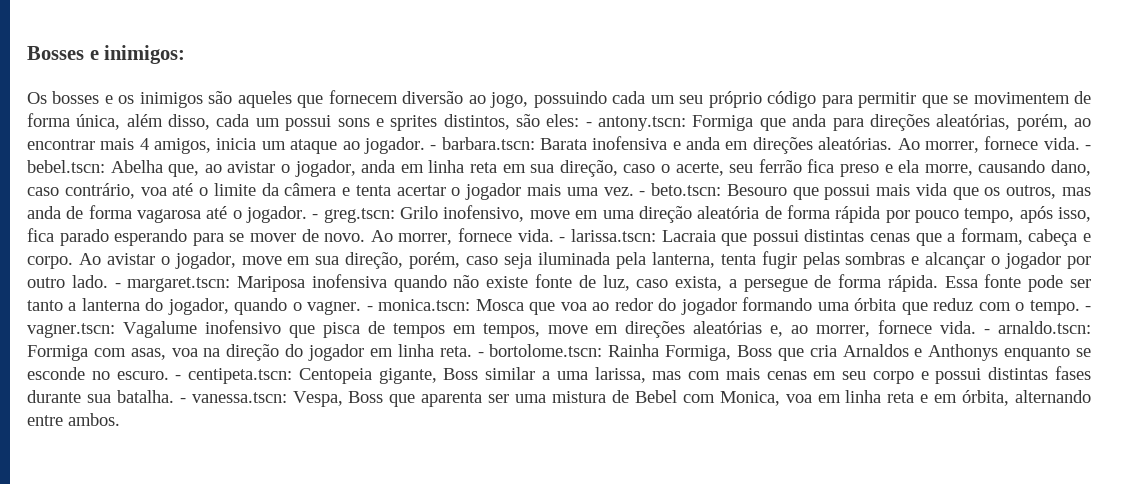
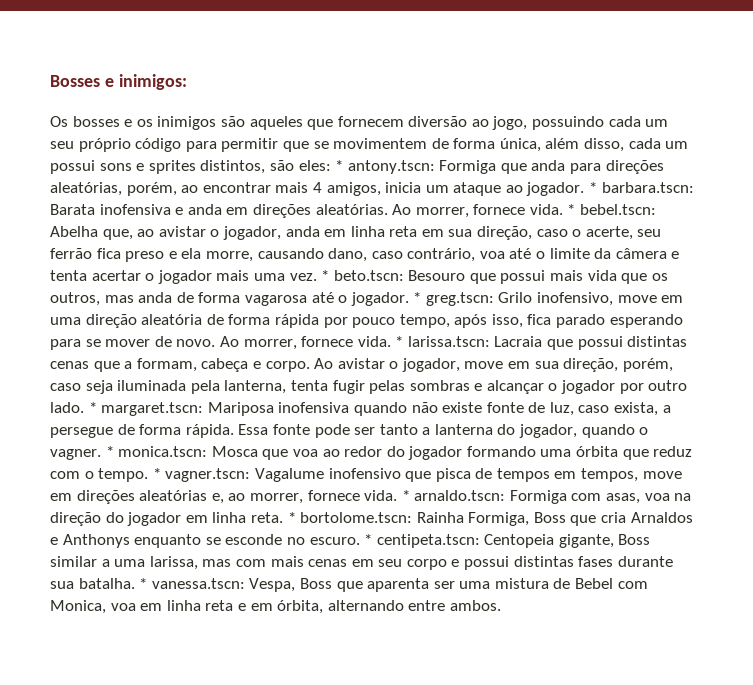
- Os bosses e os inimigos são aqueles que fornecem diversão ao jogo, possuindo cada um seu próprio código para permitir que se movimentem de forma única, além disso, cada um possui sons e sprites distintos, são eles: - antony.tscn: Formiga que anda para direções aleatórias, porém, ao encontrar mais 4 amigos, inicia um ataque ao jogador.
+ Os bosses e os inimigos são aqueles que fornecem diversão ao jogo, possuindo cada um seu próprio código para permitir que se movimentem de forma única, além disso, cada um possui sons e sprites distintos, são eles: * antony.tscn: Formiga que anda para direções aleatórias, porém, ao encontrar mais 4 amigos, inicia um ataque ao jogador.
- - barbara.tscn: Barata inofensiva e anda em direções aleatórias.
+ * barbara.tscn: Barata inofensiva e anda em direções aleatórias.
- - bebel.tscn: Abelha que, ao avistar o jogador, anda em linha reta em sua direção, caso o acerte, seu ferrão fica preso e ela morre, causando dano, caso contrário, voa até o limite da câmera e tenta acertar o jogador mais uma vez.
+ * bebel.tscn: Abelha que, ao avistar o jogador, anda em linha reta em sua direção, caso o acerte, seu ferrão fica preso e ela morre, causando dano, caso contrário, voa até o limite da câmera e tenta acertar o jogador mais uma vez.
- - beto.tscn: Besouro que possui mais vida que os outros, mas anda de forma vagarosa até o jogador.
+ * beto.tscn: Besouro que possui mais vida que os outros, mas anda de forma vagarosa até o jogador.
- - greg.tscn: Grilo inofensivo, move em uma direção aleatória de forma rápida por pouco tempo, após isso, fica parado esperando para se mover de novo.
+ * greg.tscn: Grilo inofensivo, move em uma direção aleatória de forma rápida por pouco tempo, após isso, fica parado esperando para se mover de novo.
- - larissa.tscn: Lacraia que possui distintas cenas que a formam, cabeça e corpo.
+ * larissa.tscn: Lacraia que possui distintas cenas que a formam, cabeça e corpo.
- - margaret.tscn: Mariposa inofensiva quando não existe fonte de luz, caso exista, a persegue de forma rápida.
+ * margaret.tscn: Mariposa inofensiva quando não existe fonte de luz, caso exista, a persegue de forma rápida.
- - monica.tscn: Mosca que voa ao redor do jogador formando uma órbita que reduz com o tempo.
+ * monica.tscn: Mosca que voa ao redor do jogador formando uma órbita que reduz com o tempo.
- - vagner.tscn: Vagalume inofensivo que pisca de tempos em tempos, move em direções aleatórias e, ao morrer, fornece vida.
+ * vagner.tscn: Vagalume inofensivo que pisca de tempos em tempos, move em direções aleatórias e, ao morrer, fornece vida.
- - arnaldo.tscn: Formiga com asas, voa na direção do jogador em linha reta.
+ * arnaldo.tscn: Formiga com asas, voa na direção do jogador em linha reta.
- - bortolome.tscn: Rainha Formiga, Boss que cria Arnaldos e Anthonys enquanto se esconde no escuro.
+ * bortolome.tscn: Rainha Formiga, Boss que cria Arnaldos e Anthonys enquanto se esconde no escuro.
- - centipeta.tscn: Centopeia gigante, Boss similar a uma larissa, mas com mais cenas em seu corpo e possui distintas fases durante sua batalha.
+ * centipeta.tscn: Centopeia gigante, Boss similar a uma larissa, mas com mais cenas em seu corpo e possui distintas fases durante sua batalha.
- - vanessa.tscn: Vespa, Boss que aparenta ser uma mistura de Bebel com Monica, voa em linha reta e em órbita, alternando entre ambos.
+ * vanessa.tscn: Vespa, Boss que aparenta ser uma mistura de Bebel com Monica, voa em linha reta e em órbita, alternando entre ambos.

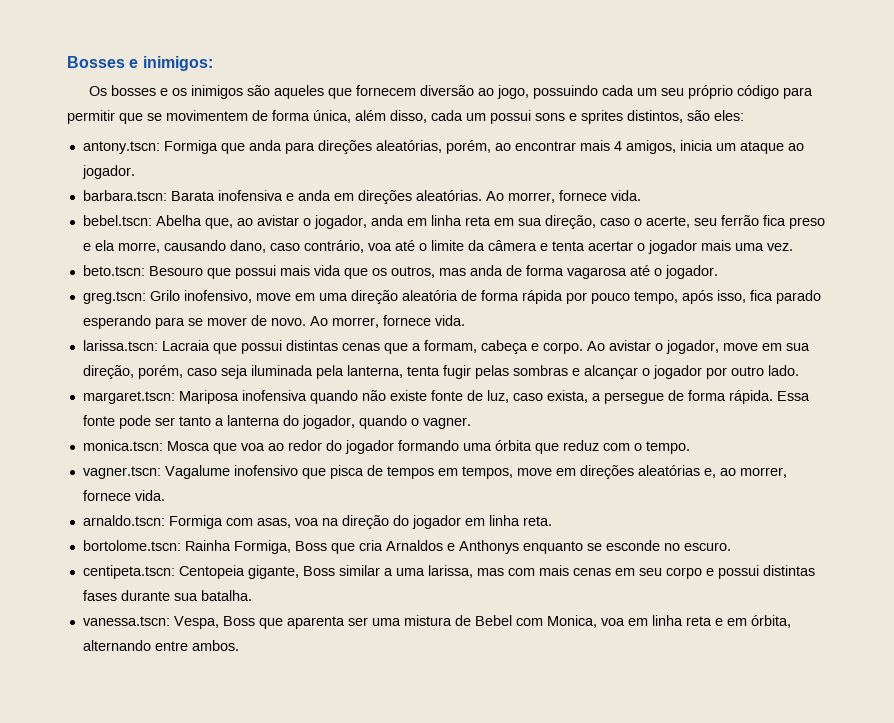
- Os bosses e os inimigos são aqueles que fornecem diversão ao jogo, possuindo cada um seu próprio código para permitir que se movimentem de forma única, além disso, cada um possui sons e sprites distintos, são eles: * antony.tscn:
+ Os bosses e os inimigos são aqueles que fornecem diversão ao jogo, possuindo cada um seu próprio código para permitir que se movimentem de forma única, além disso, cada um possui sons e sprites distintos, são eles:
+ antony.tscn:
- Formiga que anda para direções aleatórias, porém, ao encontrar mais 4 amigos, inicia um ataque ao jogador. * barbara.tscn:
+ Formiga que anda para direções aleatórias, porém, ao encontrar mais 4 amigos, inicia um ataque ao jogador.
+ barbara.tscn:
- Barata inofensiva e anda em direções aleatórias. Ao morrer, fornece vida. * bebel.tscn:
+ Barata inofensiva e anda em direções aleatórias. Ao morrer, fornece vida.
+ bebel.tscn:
- Abelha que, ao avistar o jogador, anda em linha reta em sua direção, caso o acerte, seu ferrão fica preso e ela morre, causando dano, caso contrário, voa até o limite da câmera e tenta acertar o jogador mais uma vez. * beto.tscn:
+ Abelha que, ao avistar o jogador, anda em linha reta em sua direção, caso o acerte, seu ferrão fica preso e ela morre, causando dano, caso contrário, voa até o limite da câmera e tenta acertar o jogador mais uma vez.
+ beto.tscn:
- Besouro que possui mais vida que os outros, mas anda de forma vagarosa até o jogador. * greg.tscn:
+ Besouro que possui mais vida que os outros, mas anda de forma vagarosa até o jogador.
+ greg.tscn:
- Grilo inofensivo, move em uma direção aleatória de forma rápida por pouco tempo, após isso, fica parado esperando para se mover de novo. Ao morrer, fornece vida. * larissa.tscn:
+ Grilo inofensivo, move em uma direção aleatória de forma rápida por pouco tempo, após isso, fica parado esperando para se mover de novo. Ao morrer, fornece vida.
+ larissa.tscn:
- Ao avistar o jogador, move em sua direção, porém, caso seja iluminada pela lanterna, tenta fugir pelas sombras e alcançar o jogador por outro lado. * margaret.tscn: Mariposa inofensiva quando não existe fonte de luz, caso exista, a persegue de forma rápida.
+ Ao avistar o jogador, move em sua direção, porém, caso seja iluminada pela lanterna, tenta fugir pelas sombras e alcançar o jogador por outro lado.
+ margaret.tscn: Mariposa inofensiva quando não existe fonte de luz, caso exista, a persegue de forma rápida.
- Essa fonte pode ser tanto a lanterna do jogador, quando o vagner. * monica.tscn:
+ Essa fonte pode ser tanto a lanterna do jogador, quando o vagner.
+ monica.tscn:
- Mosca que voa ao redor do jogador formando uma órbita que reduz com o tempo. * vagner.tscn:
+ Mosca que voa ao redor do jogador formando uma órbita que reduz com o tempo.
+ vagner.tscn:
- Vagalume inofensivo que pisca de tempos em tempos, move em direções aleatórias e, ao morrer, fornece vida. * arnaldo.tscn:
+ Vagalume inofensivo que pisca de tempos em tempos, move em direções aleatórias e, ao morrer, fornece vida.
+ arnaldo.tscn:
- Formiga com asas, voa na direção do jogador em linha reta. * bortolome.tscn:
+ Formiga com asas, voa na direção do jogador em linha reta.
+ bortolome.tscn:
- Rainha Formiga, Boss que cria Arnaldos e Anthonys enquanto se esconde no escuro. * centipeta.tscn:
+ Rainha Formiga, Boss que cria Arnaldos e Anthonys enquanto se esconde no escuro.
+ centipeta.tscn:
- Centopeia gigante, Boss similar a uma larissa, mas com mais cenas em seu corpo e possui distintas fases durante sua batalha. * vanessa.tscn:
+ Centopeia gigante, Boss similar a uma larissa, mas com mais cenas em seu corpo e possui distintas fases durante sua batalha.
+ vanessa.tscn:

